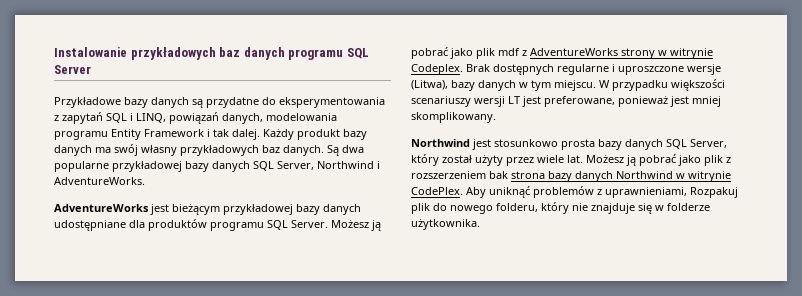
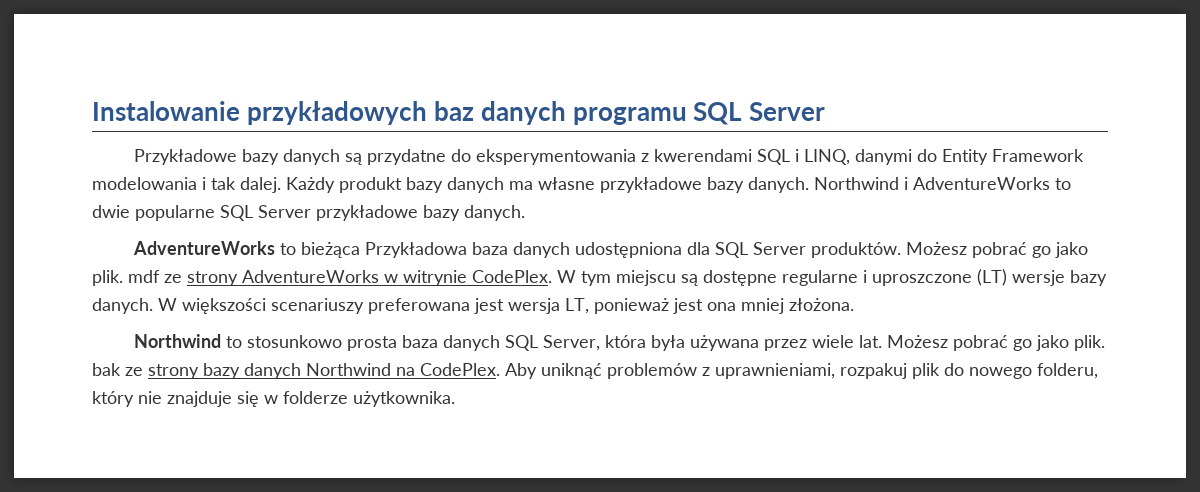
- Przykładowe bazy danych są przydatne do eksperymentowania z zapytań SQL i LINQ, powiązań danych, modelowania programu Entity Framework i tak dalej.
+ Przykładowe bazy danych są przydatne do eksperymentowania z kwerendami SQL i LINQ, danymi do Entity Framework modelowania i tak dalej.
- Każdy produkt bazy danych ma swój własny przykładowych baz danych. Są dwa popularne przykładowej bazy danych SQL Server, Northwind i AdventureWorks.
- AdventureWorks jest bieżącym przykładowej bazy danych udostępniane dla produktów programu SQL Server. Możesz ją pobrać jako plik mdf z AdventureWorks strony w witrynie Codeplex. Brak dostępnych regularne i uproszczone wersje (Litwa), bazy danych w tym miejscu. W przypadku większości scenariuszy wersji LT jest preferowane, ponieważ jest mniej skomplikowany.
- Northwind jest stosunkowo prosta bazy danych SQL Server, który został użyty przez wiele lat. Możesz ją pobrać jako plik z rozszerzeniem bak strona bazy danych Northwind w witrynie CodePlex.
+ Każdy produkt bazy danych ma własne przykładowe bazy danych. Northwind i AdventureWorks to dwie popularne SQL Server przykładowe bazy danych.
+ AdventureWorks to bieżąca Przykładowa baza danych udostępniona dla SQL Server produktów. Możesz pobrać go jako plik. mdf ze strony AdventureWorks w witrynie CodePlex. W tym miejscu są dostępne regularne i uproszczone (LT) wersje bazy danych. W większości scenariuszy preferowana jest wersja LT, ponieważ jest ona mniej złożona.
+ Northwind to stosunkowo prosta baza danych SQL Server, która była używana przez wiele lat. Możesz pobrać go jako plik. bak ze strony bazy danych Northwind na CodePlex.
- Aby uniknąć problemów z uprawnieniami, Rozpakuj plik do nowego folderu, który nie znajduje się w folderze użytkownika.
+ Aby uniknąć problemów z uprawnieniami, rozpakuj plik do nowego folderu, który nie znajduje się w folderze użytkownika.

